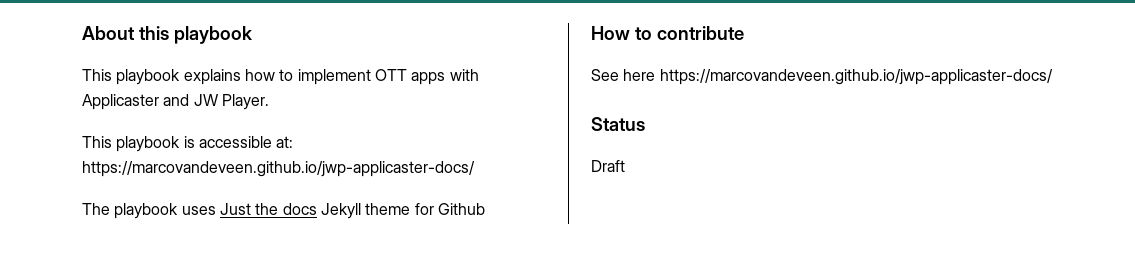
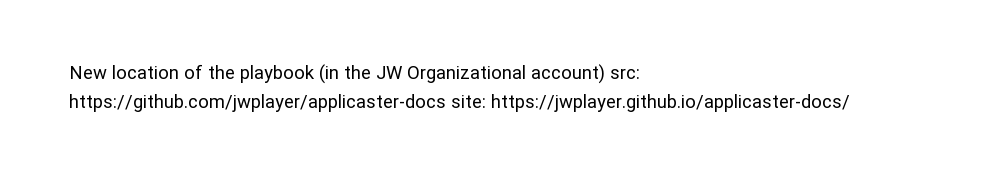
- About this playbook
- This playbook explains how to implement OTT apps with Applicaster and JW Player.
- This playbook is accessible at: https://marcovandeveen.github.io/jwp-applicaster-docs/
- The playbook uses Just the docs Jekyll theme for Github
- How to contribute
- See here https://marcovandeveen.github.io/jwp-applicaster-docs/
- Status
- Draft
+ New location of the playbook (in the JW Organizational account) src: https://github.com/jwplayer/applicaster-docs site: https://jwplayer.github.io/applicaster-docs/

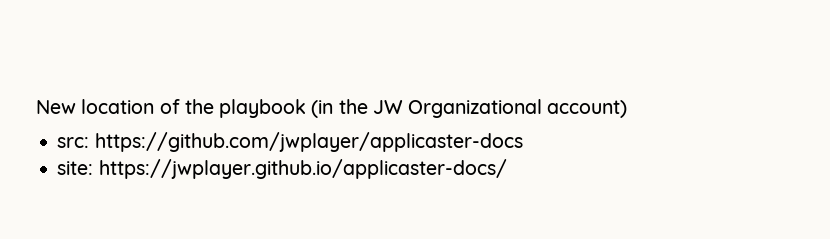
- New location of the playbook (in the JW Organizational account) src: https://github.com/jwplayer/applicaster-docs site: https://jwplayer.github.io/applicaster-docs/
+ New location of the playbook (in the JW Organizational account)
+ src: https://github.com/jwplayer/applicaster-docs
+ site: https://jwplayer.github.io/applicaster-docs/

